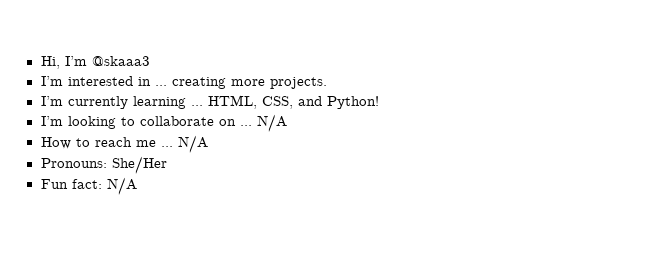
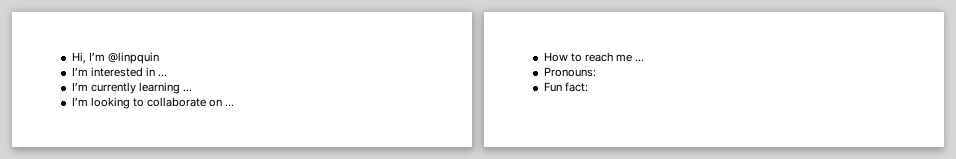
- Hi, I’m @skaaa3
+ Hi, I’m @linpquin
- I’m interested in ... creating more projects.
+ I’m interested in ...
- HTML, CSS, and Python!
- I’m looking to collaborate on ... N/A
+ I’m looking to collaborate on ...
- How to reach me ... N/A
+ How to reach me ...
- Pronouns: She/Her
+ Pronouns:
- Fun fact: N/A
+ Fun fact:

